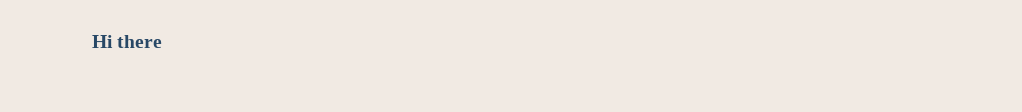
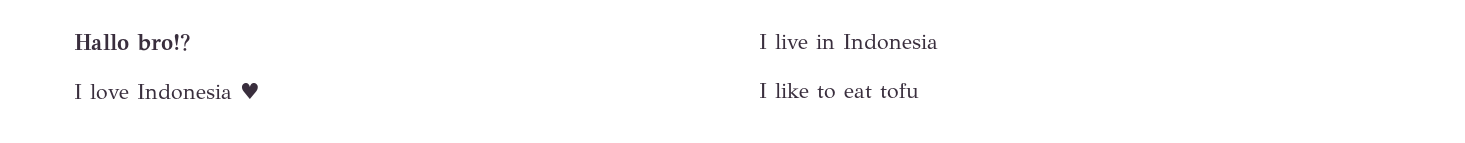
- Hi there
+ Hallo bro!?
+ I love Indonesia ♥
+ I live in Indonesia
+ I like to eat tofu

